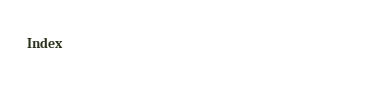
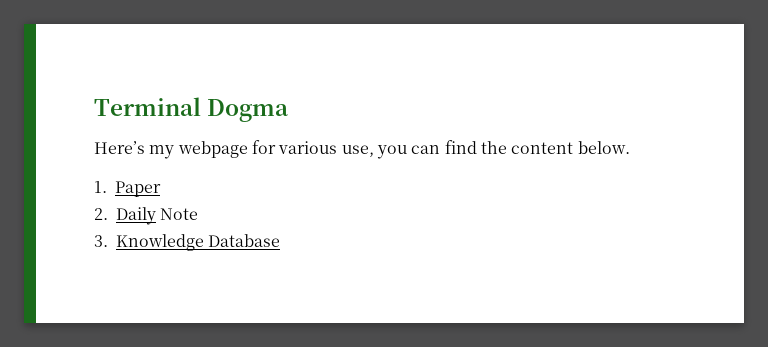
- Index
+ Terminal Dogma
+ Here’s my webpage for various use, you can find the content below.
+ 1. Paper
+ 2. Daily Note
+ 3. Knowledge Database

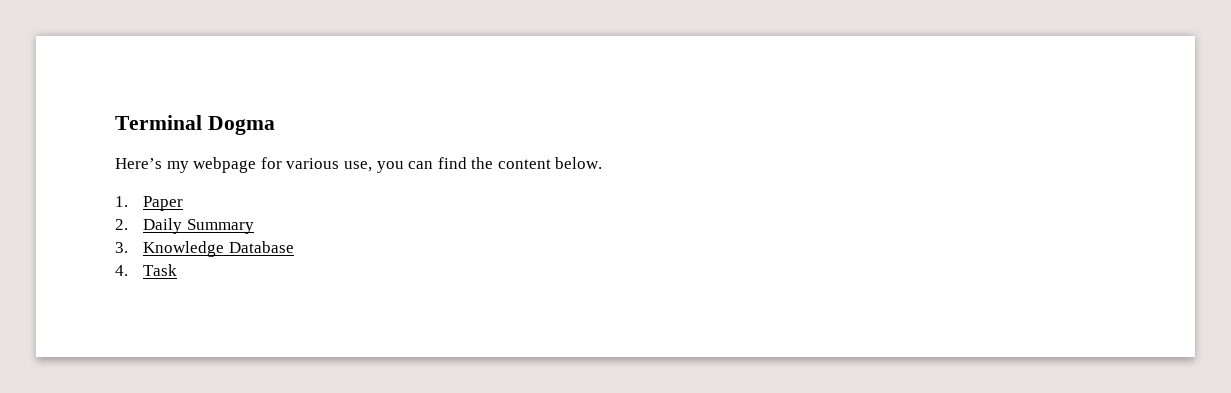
- 2. Daily Note
+ 2. Daily Summary
+ 4. Task

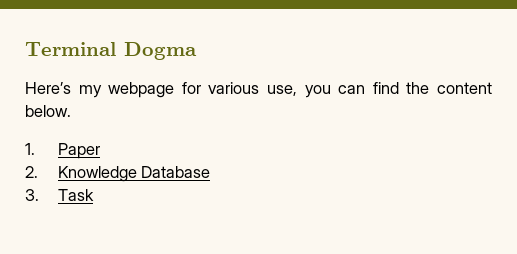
- 2. Daily Summary
- 3. Knowledge Database
+ 2. Knowledge Database
- 4. Task
+ 3. Task

